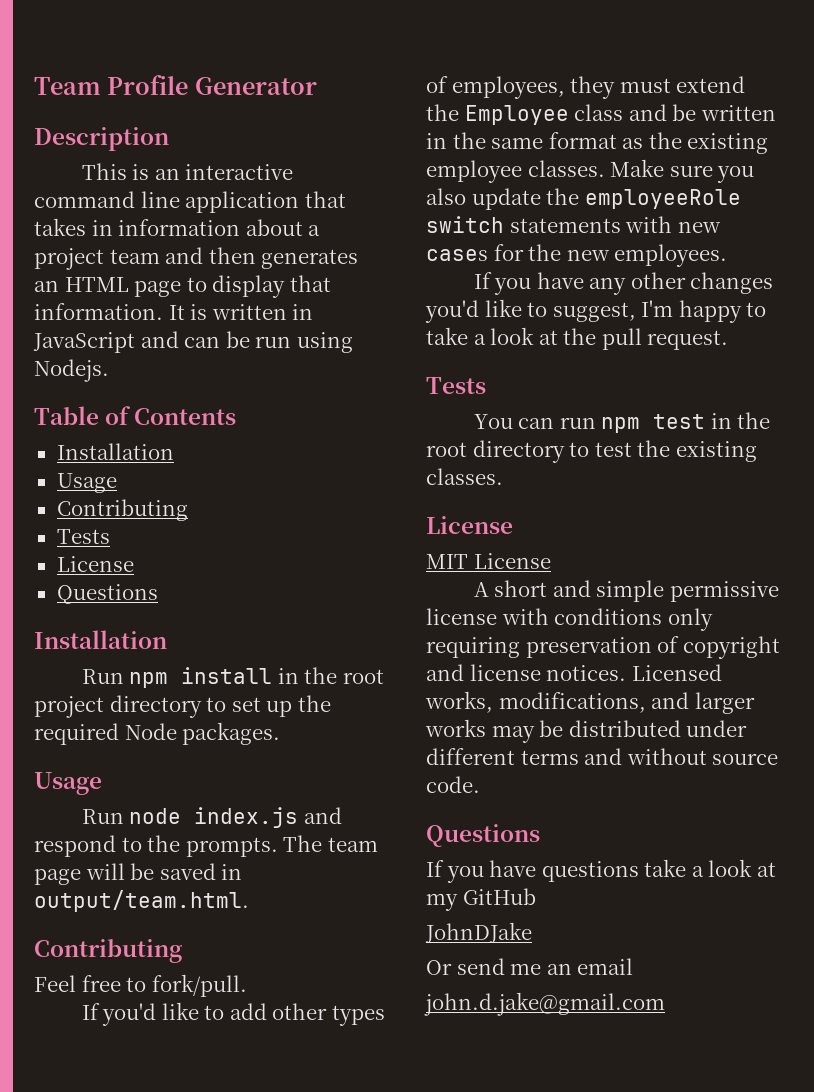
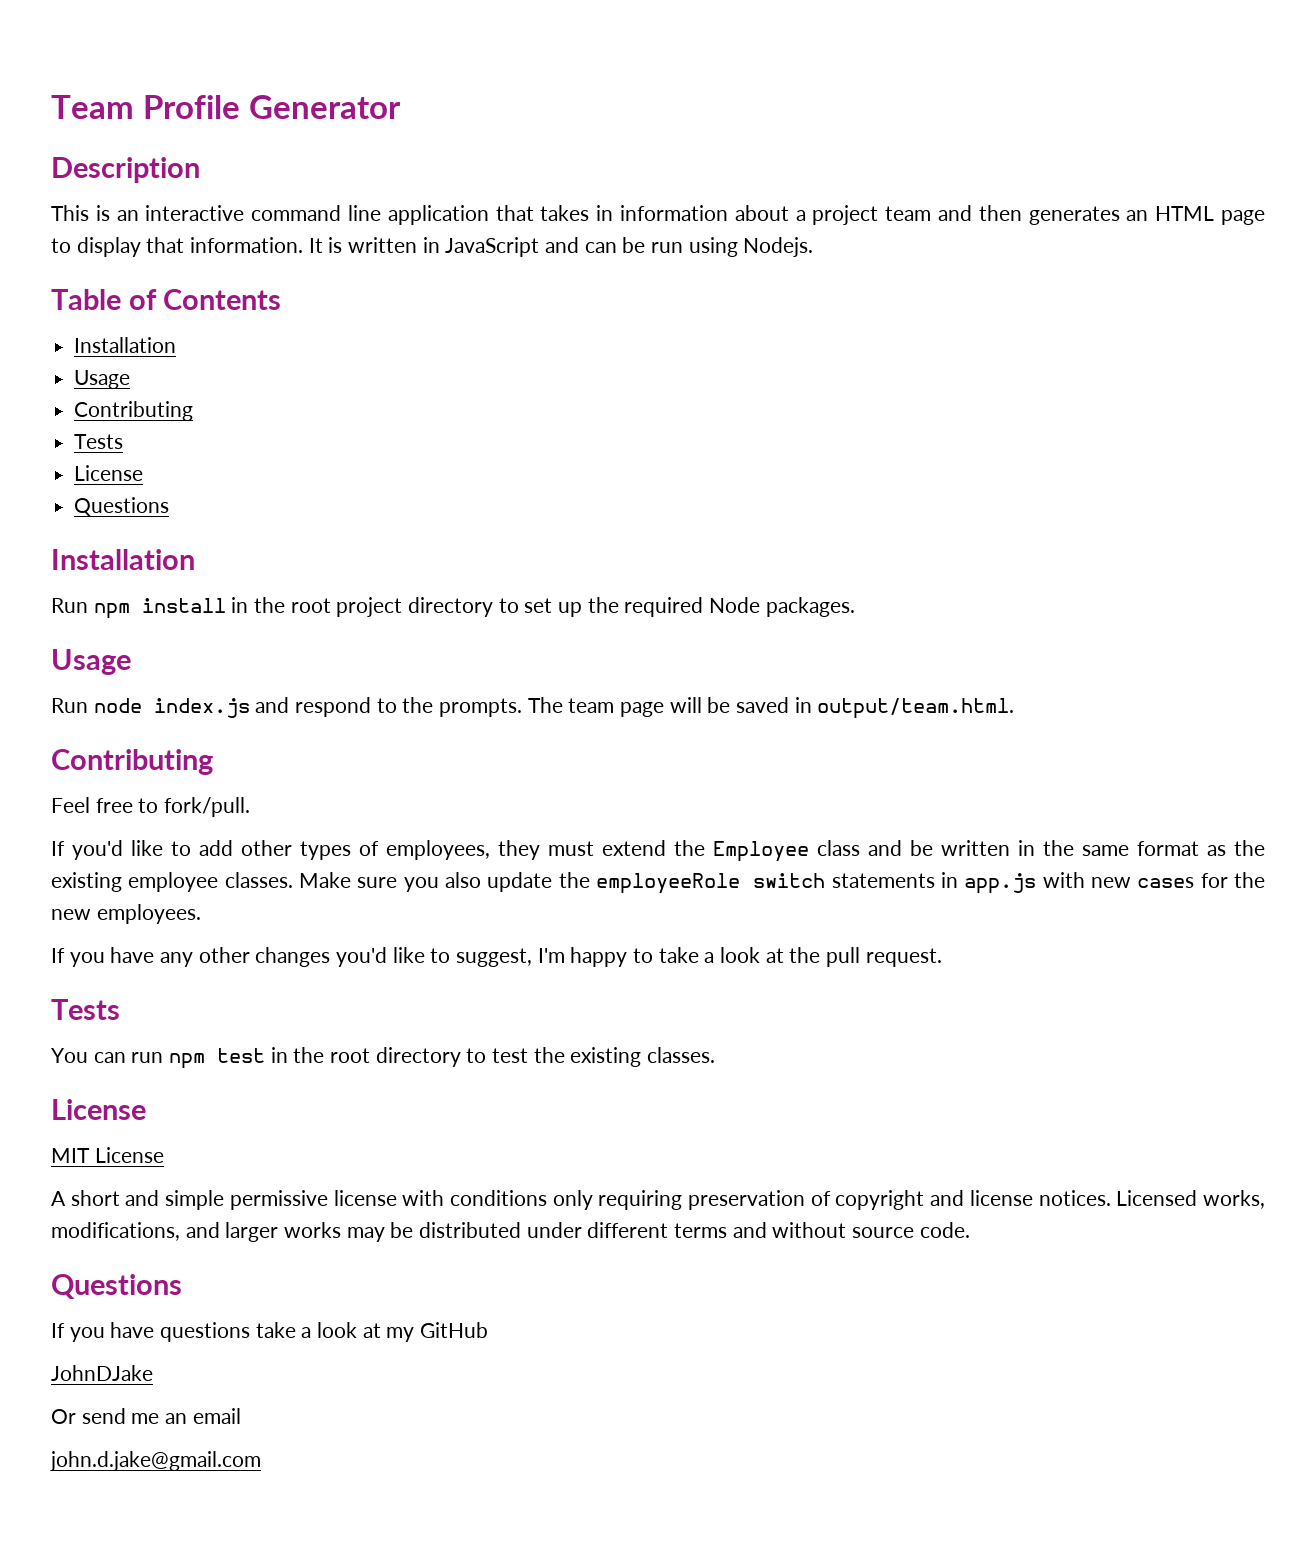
- Make sure you also update the employeeRole switch statements with new cases for the new employees.
+ Make sure you also update the employeeRole switch statements in app.js with new cases for the new employees.

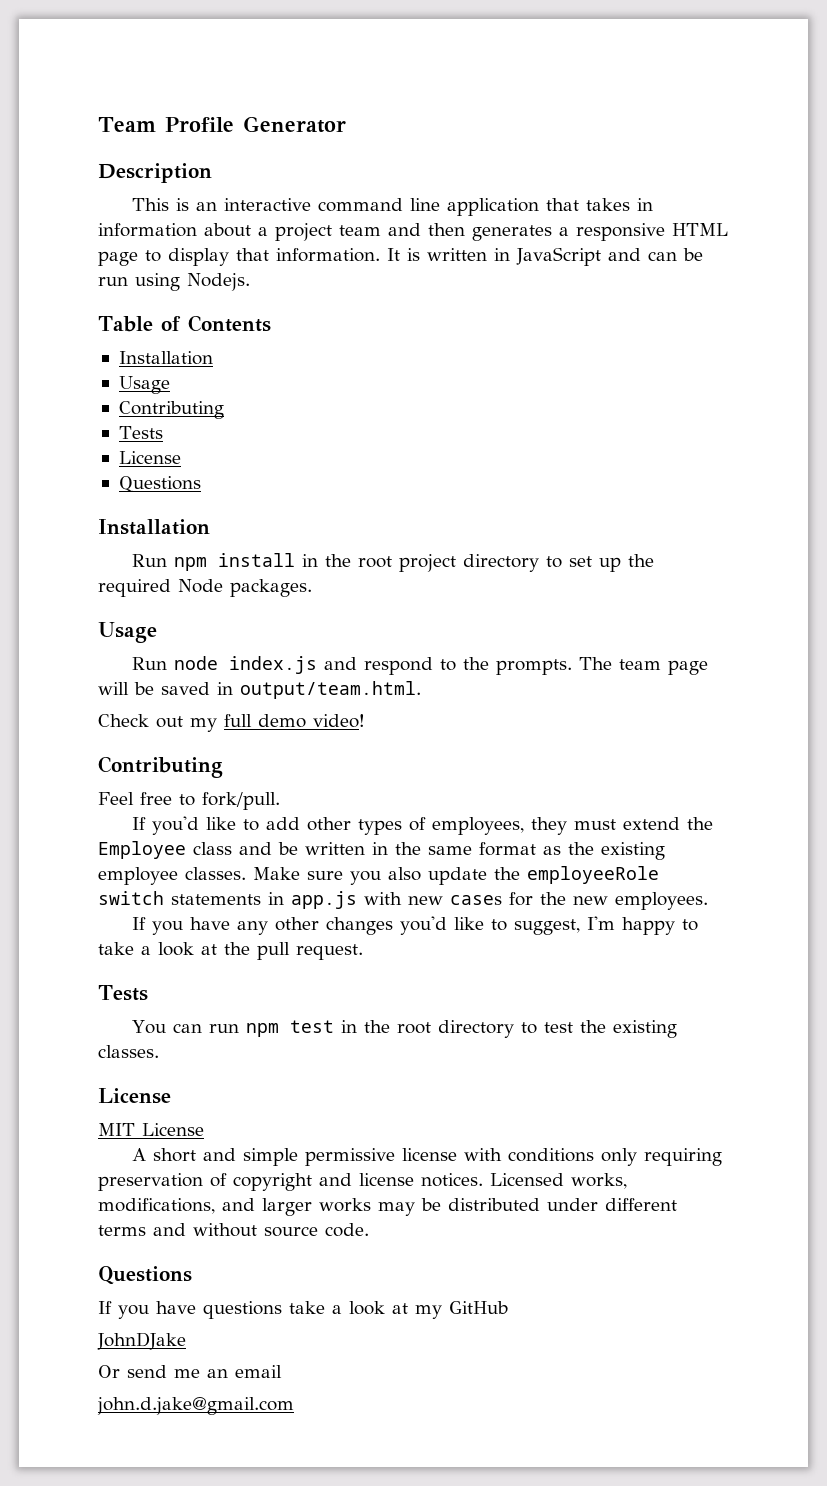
- This is an interactive command line application that takes in information about a project team and then generates an HTML page to display that information.
+ This is an interactive command line application that takes in information about a project team and then generates a responsive HTML page to display that information.
+ Check out my full demo video!

